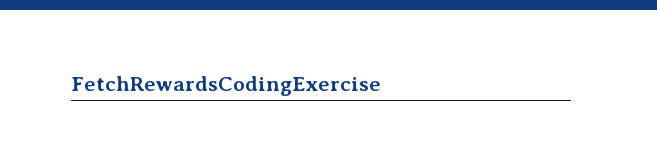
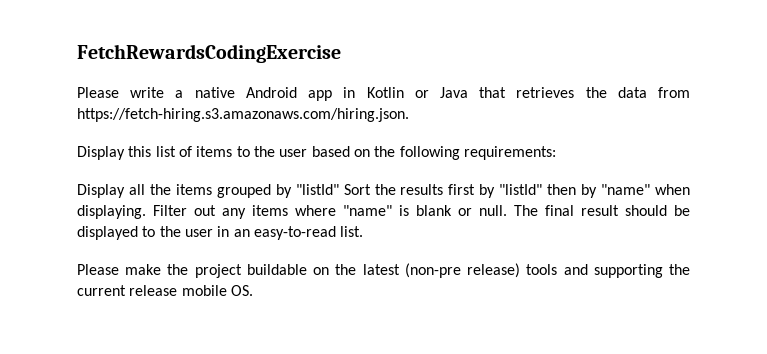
+ Please write a native Android app in Kotlin or Java that retrieves the data from https://fetch-hiring.s3.amazonaws.com/hiring.json.
+ Display this list of items to the user based on the following requirements:
+ Display all the items grouped by "listId" Sort the results first by "listId" then by "name" when displaying. Filter out any items where "name" is blank or null. The final result should be displayed to the user in an easy-to-read list.
+ Please make the project buildable on the latest (non-pre release) tools and supporting the current release mobile OS.

